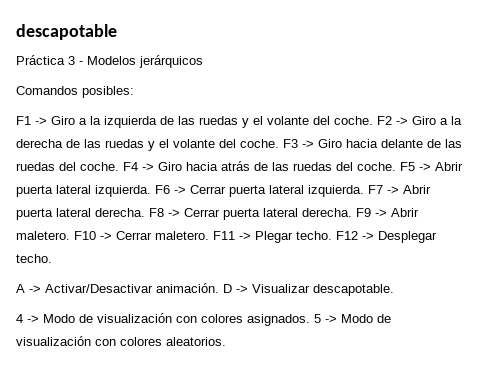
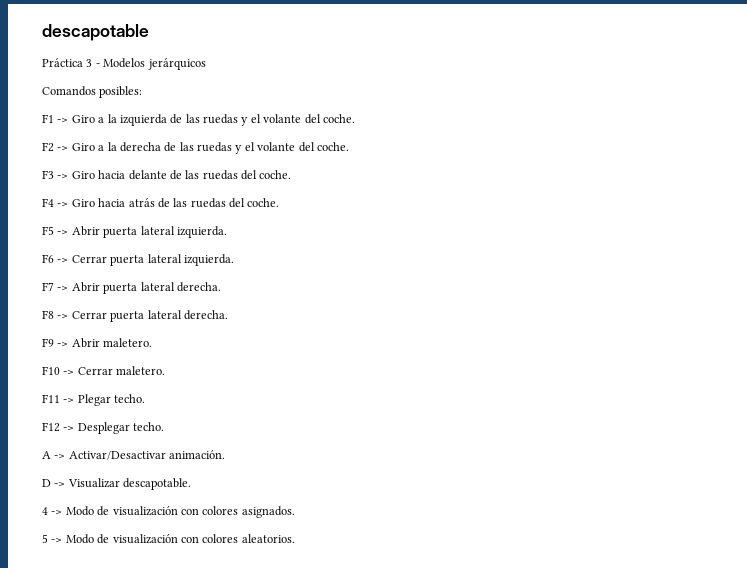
- F1 -> Giro a la izquierda de las ruedas y el volante del coche. F2 -> Giro a la derecha de las ruedas y el volante del coche. F3 -> Giro hacia delante de las ruedas del coche. F4 -> Giro hacia atrás de las ruedas del coche. F5 -> Abrir puerta lateral izquierda. F6 -> Cerrar puerta lateral izquierda. F7 -> Abrir puerta lateral derecha. F8 -> Cerrar puerta lateral derecha. F9 -> Abrir maletero. F10 -> Cerrar maletero. F11 -> Plegar techo. F12 -> Desplegar techo.
+ F1 -> Giro a la izquierda de las ruedas y el volante del coche.
+ F2 -> Giro a la derecha de las ruedas y el volante del coche.
+ F3 -> Giro hacia delante de las ruedas del coche.
+ F4 -> Giro hacia atrás de las ruedas del coche.
+ F5 -> Abrir puerta lateral izquierda.
+ F6 -> Cerrar puerta lateral izquierda.
+ F7 -> Abrir puerta lateral derecha.
+ F8 -> Cerrar puerta lateral derecha.
+ F9 -> Abrir maletero.
+ F10 -> Cerrar maletero.
+ F11 -> Plegar techo.
+ F12 -> Desplegar techo.
- A -> Activar/Desactivar animación. D -> Visualizar descapotable.
+ A -> Activar/Desactivar animación.
+ D -> Visualizar descapotable.
- 4 -> Modo de visualización con colores asignados. 5 -> Modo de visualización con colores aleatorios.
+ 4 -> Modo de visualización con colores asignados.
+ 5 -> Modo de visualización con colores aleatorios.

